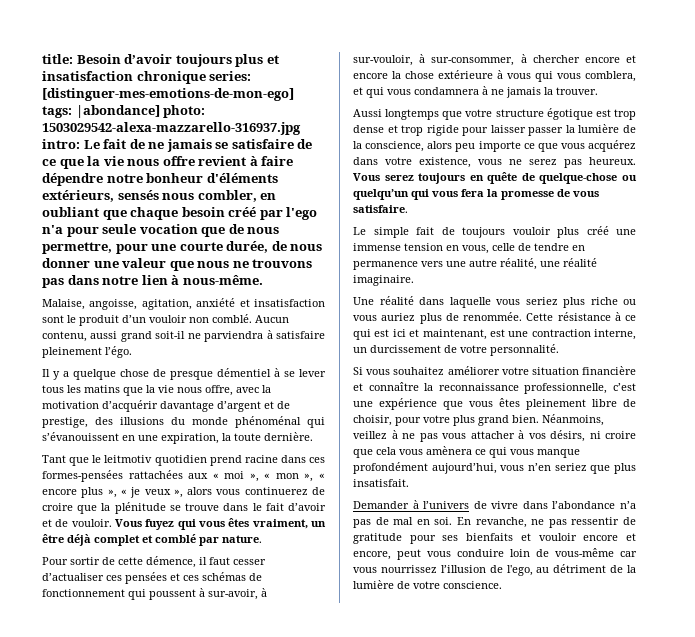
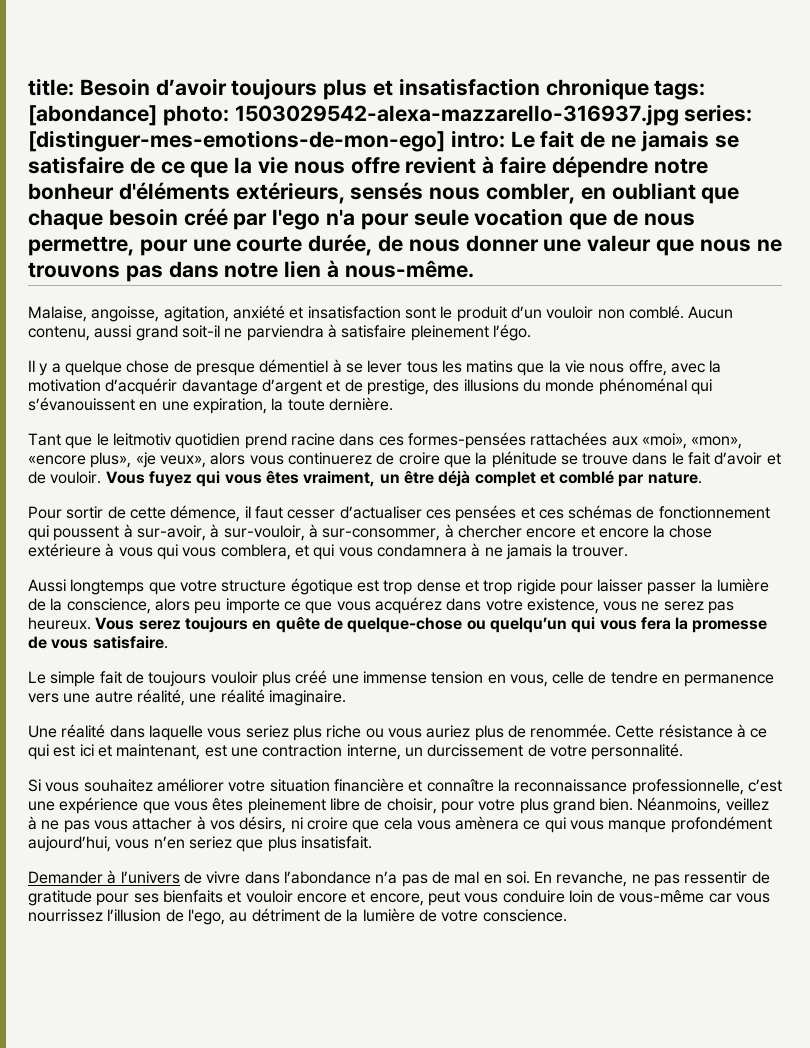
- Besoin d’avoir toujours plus et insatisfaction chronique series: [distinguer-mes-emotions-de-mon-ego] tags: |abondance] photo: 1503029542-alexa-mazzarello-316937.jpg intro:
+ Besoin d’avoir toujours plus et insatisfaction chronique tags: [abondance] photo: 1503029542-alexa-mazzarello-316937.jpg series: [distinguer-mes-emotions-de-mon-ego] intro:
- Tant que le leitmotiv quotidien prend racine dans ces formes-pensées rattachées aux « moi », « mon », « encore plus », « je veux », alors vous continuerez de croire que la plénitude se trouve dans le fait d’avoir et de vouloir.
+ Tant que le leitmotiv quotidien prend racine dans ces formes-pensées rattachées aux «moi», «mon», «encore plus», «je veux», alors vous continuerez de croire que la plénitude se trouve dans le fait d’avoir et de vouloir.

